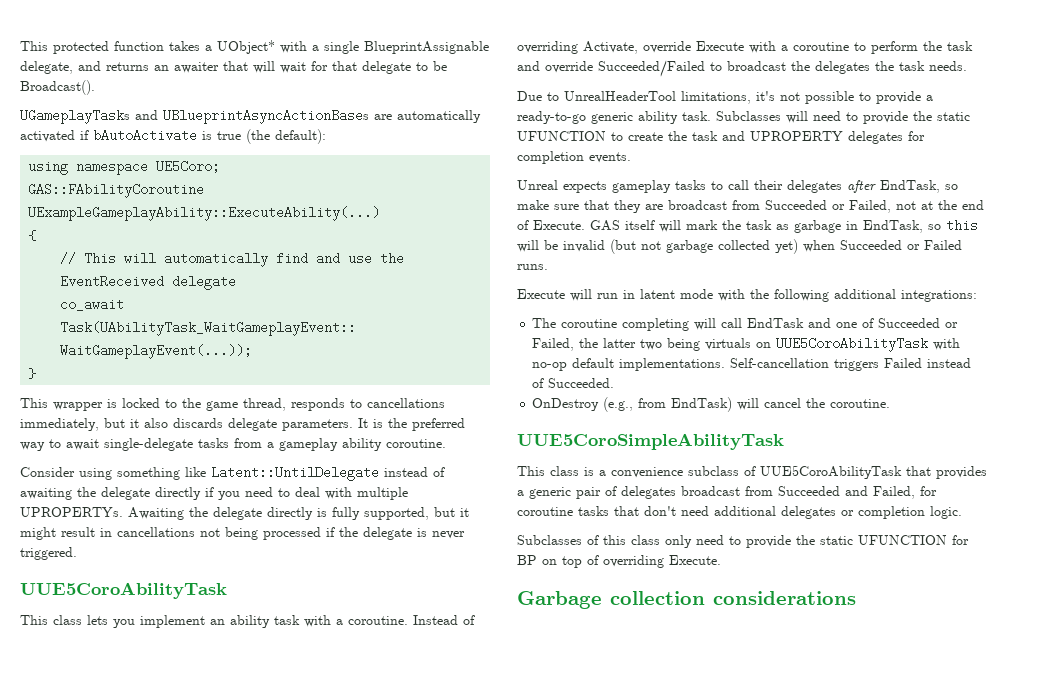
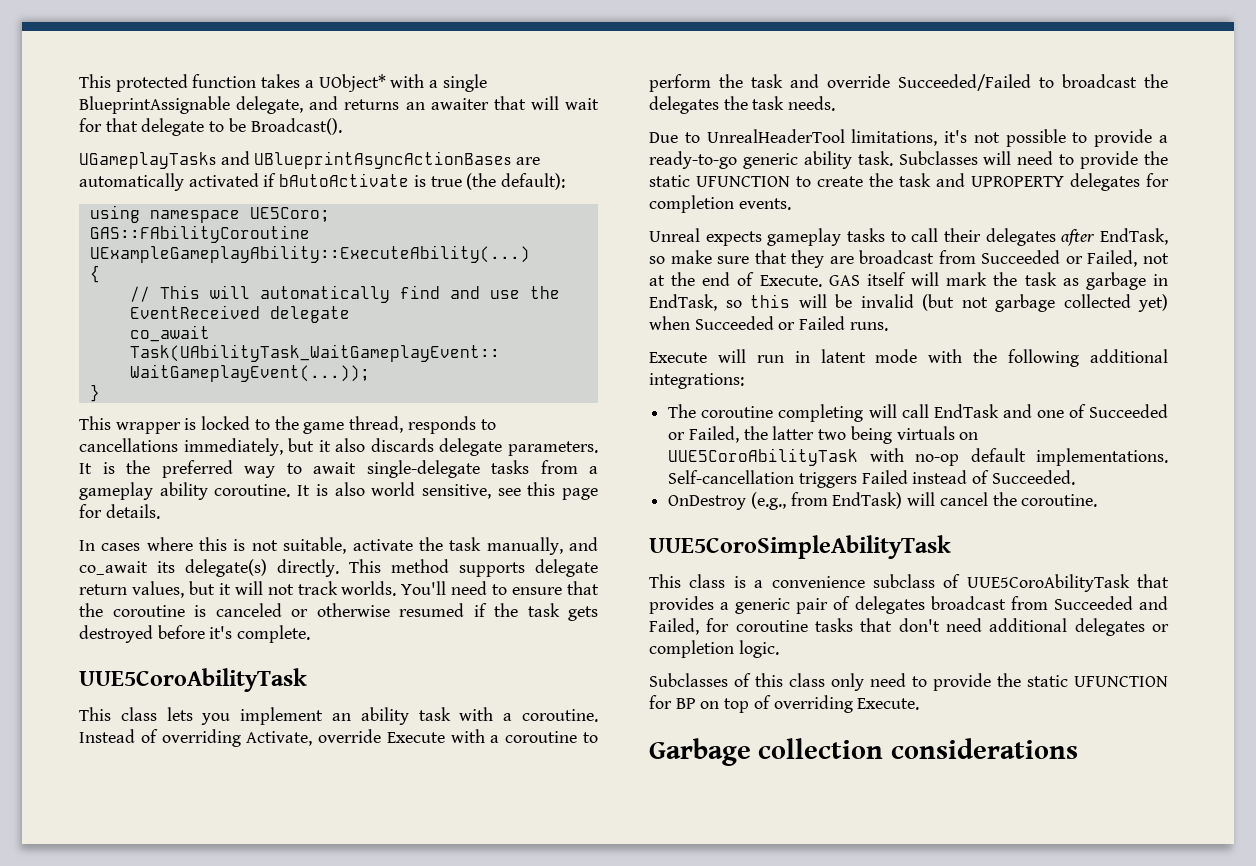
- It is the preferred way to await single-delegate tasks from a gameplay ability coroutine.
- Consider using something like Latent::UntilDelegate instead of awaiting the delegate directly if you need to deal with multiple UPROPERTYs. Awaiting the delegate directly is fully supported, but it might result in cancellations not being processed if the delegate is never triggered.
+ It is the preferred way to await single-delegate tasks from a gameplay ability coroutine. It is also world sensitive, see this page for details.
+ In cases where this is not suitable, activate the task manually, and co_await its delegate(s) directly. This method supports delegate return values, but it will not track worlds. You'll need to ensure that the coroutine is canceled or otherwise resumed if the task gets destroyed before it's complete.

